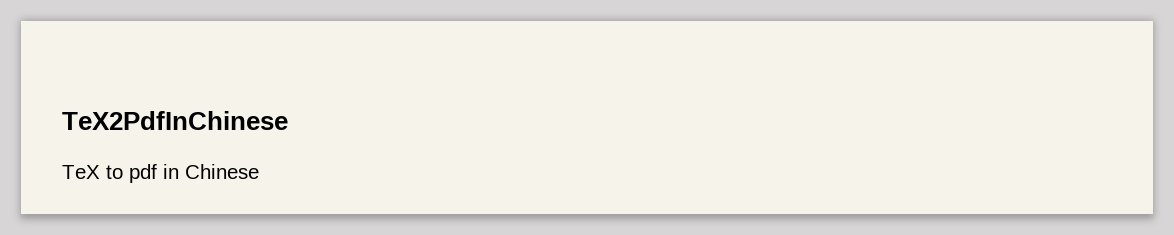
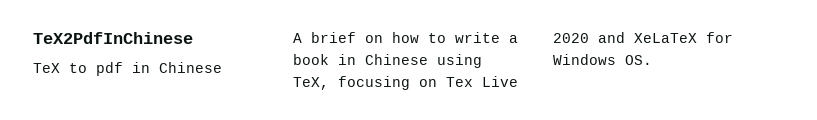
+ A brief on how to write a book in Chinese using TeX, focusing on Tex Live 2020 and XeLaTeX for Windows OS.

